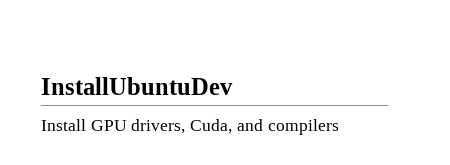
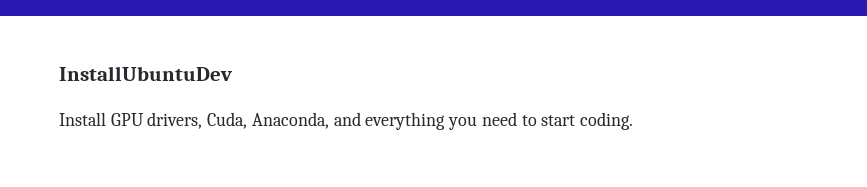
- Install GPU drivers, Cuda, and compilers
+ Install GPU drivers, Cuda, Anaconda, and everything you need to start coding.

